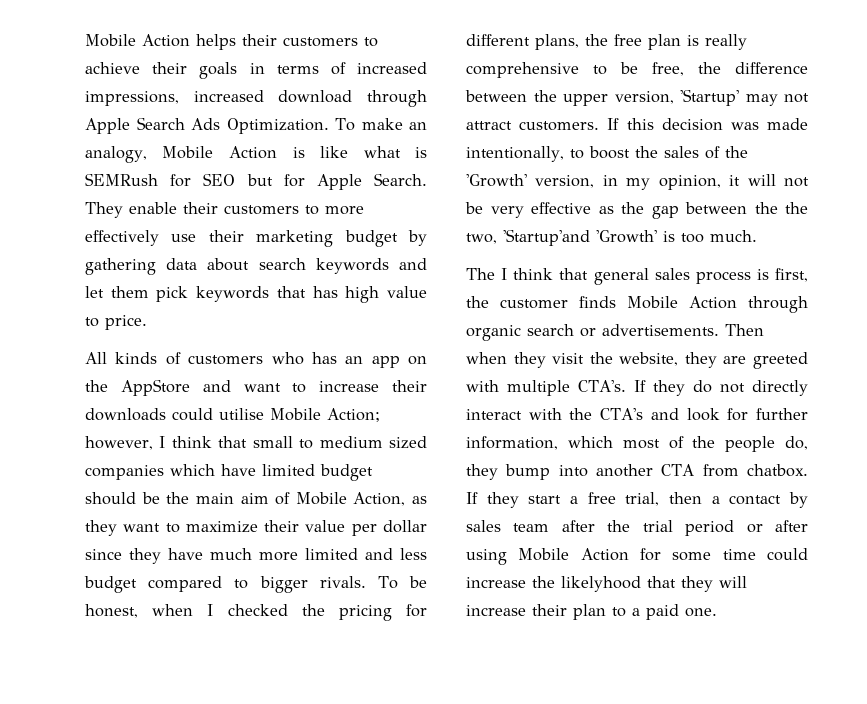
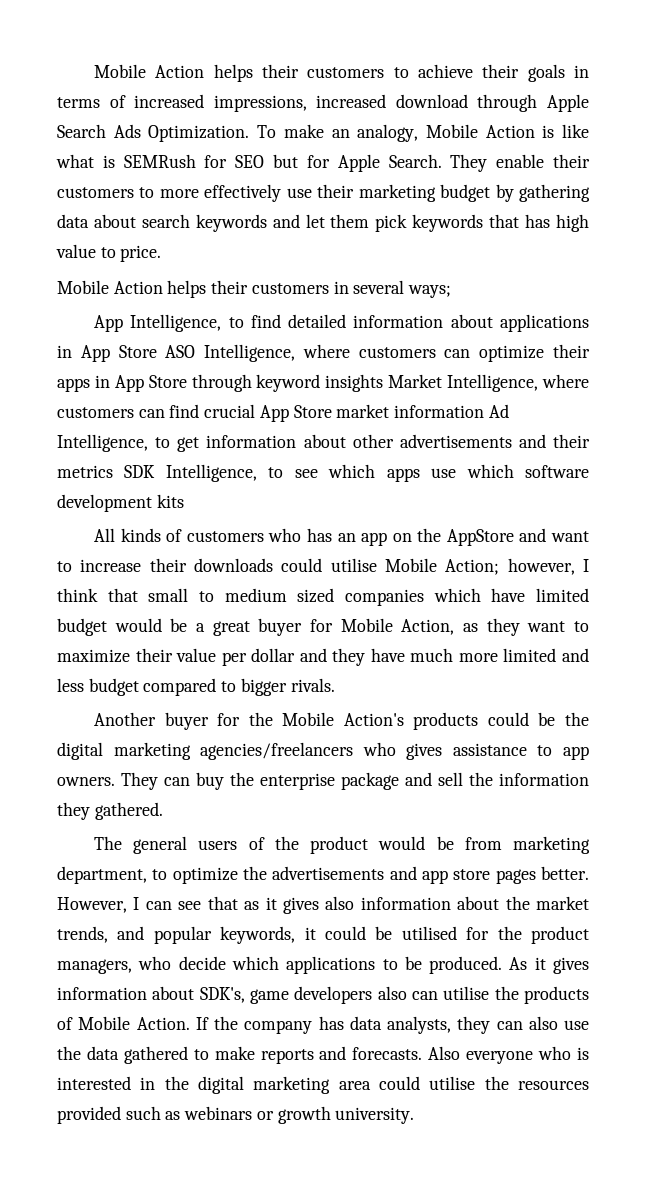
+ Mobile Action helps their customers in several ways;
+ App Intelligence, to find detailed information about applications in App Store ASO Intelligence, where customers can optimize their apps in App Store through keyword insights Market Intelligence, where customers can find crucial App Store market information Ad Intelligence, to get information about other advertisements and their metrics SDK Intelligence, to see which apps use which software development kits
- All kinds of customers who has an app on the AppStore and want to increase their downloads could utilise Mobile Action; however, I think that small to medium sized companies which have limited budget should be the main aim of Mobile Action, as they want to maximize their value per dollar since they have much more limited and less budget compared to bigger rivals. To be honest, when I checked the pricing for different plans, the free plan is really comprehensive to be free, the difference between the upper version, 'Startup' may not attract customers. If this decision was made intentionally, to boost the sales of the 'Growth' version, in my opinion, it will not be very effective as the gap between the the two, 'Startup'and 'Growth' is too much.
- The I think that general sales process is first, the customer finds Mobile Action through organic search or advertisements. Then when they visit the website, they are greeted with multiple CTA's. If they do not directly interact with the CTA's and look for further information, which most of the people do, they bump into another CTA from chatbox. If they start a free trial, then a contact by sales team after the trial period or after using Mobile Action for some time could increase the likelyhood that they will increase their plan to a paid one.
+ All kinds of customers who has an app on the AppStore and want to increase their downloads could utilise Mobile Action; however, I think that small to medium sized companies which have limited budget would be a great buyer for Mobile Action, as they want to maximize their value per dollar and they have much more limited and less budget compared to bigger rivals.
+ Another buyer for the Mobile Action's products could be the digital marketing agencies/freelancers who gives assistance to app owners. They can buy the enterprise package and sell the information they gathered.
+ The general users of the product would be from marketing department, to optimize the advertisements and app store pages better. However, I can see that as it gives also information about the market trends, and popular keywords, it could be utilised for the product managers, who decide which applications to be produced. As it gives information about SDK's, game developers also can utilise the products of Mobile Action. If the company has data analysts, they can also use the data gathered to make reports and forecasts. Also everyone who is interested in the digital marketing area could utilise the resources provided such as webinars or growth university.

